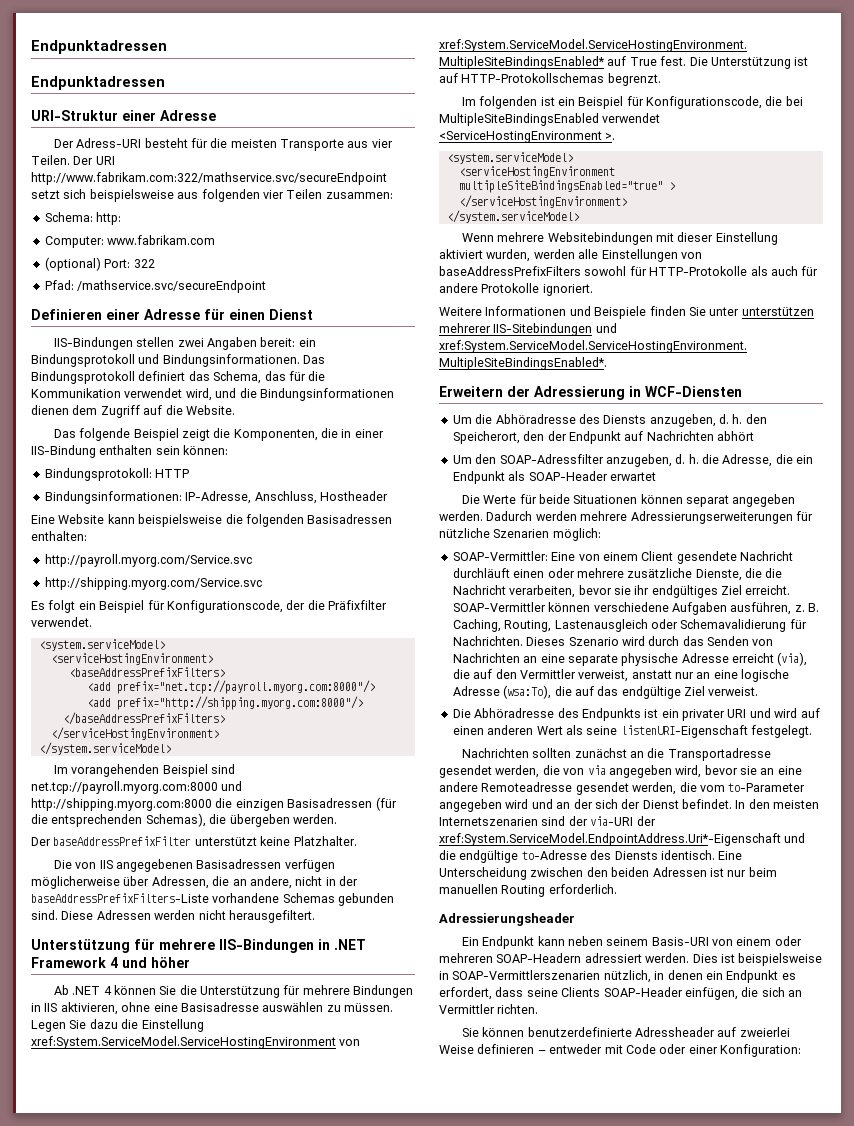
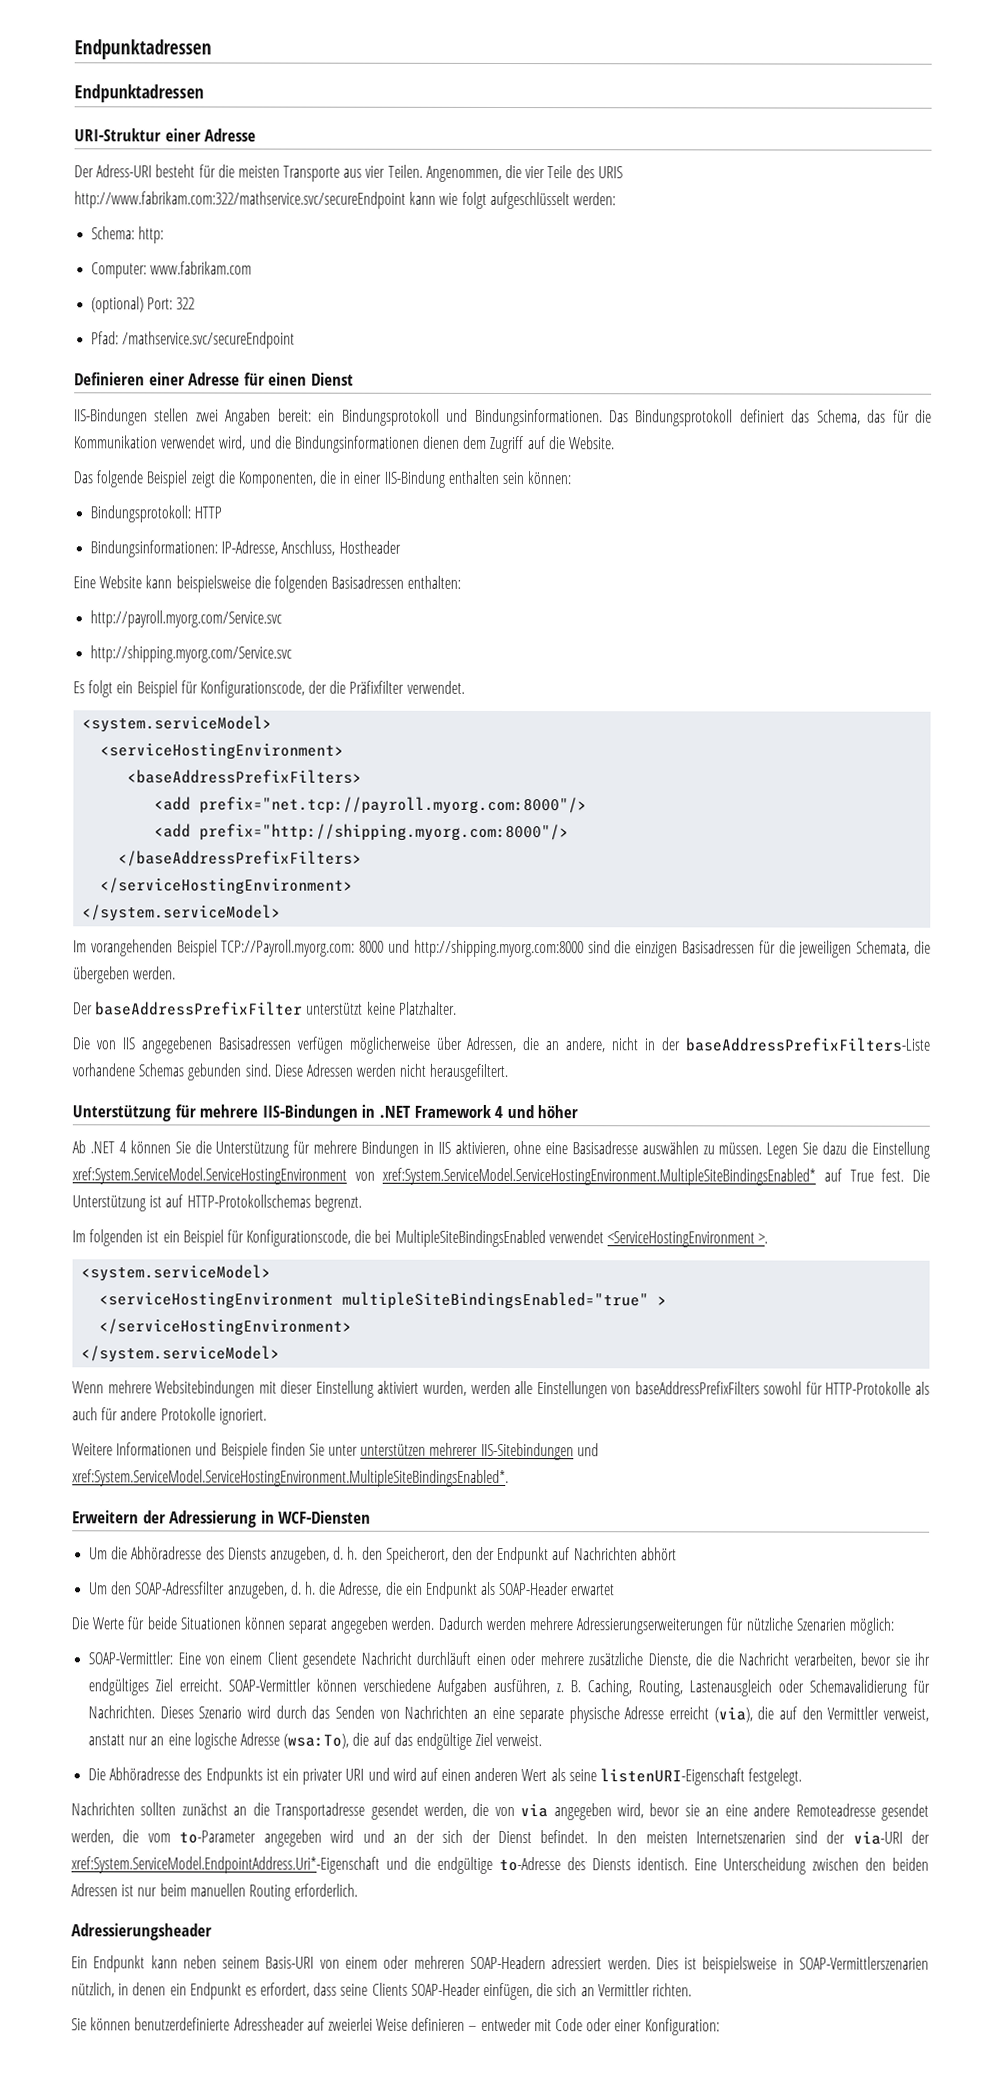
- Der URI http://www.fabrikam.com:322/mathservice.svc/secureEndpoint setzt sich beispielsweise aus folgenden vier Teilen zusammen:
+ Angenommen, die vier Teile des URIS http://www.fabrikam.com:322/mathservice.svc/secureEndpoint kann wie folgt aufgeschlüsselt werden:
- Im vorangehenden Beispiel sind net.tcp://payroll.myorg.com:8000 und http://shipping.myorg.com:8000 die einzigen Basisadressen (für die entsprechenden Schemas), die übergeben werden.
+ Im vorangehenden Beispiel TCP://Payroll.myorg.com: 8000 und http://shipping.myorg.com:8000 sind die einzigen Basisadressen für die jeweiligen Schemata, die übergeben werden.

